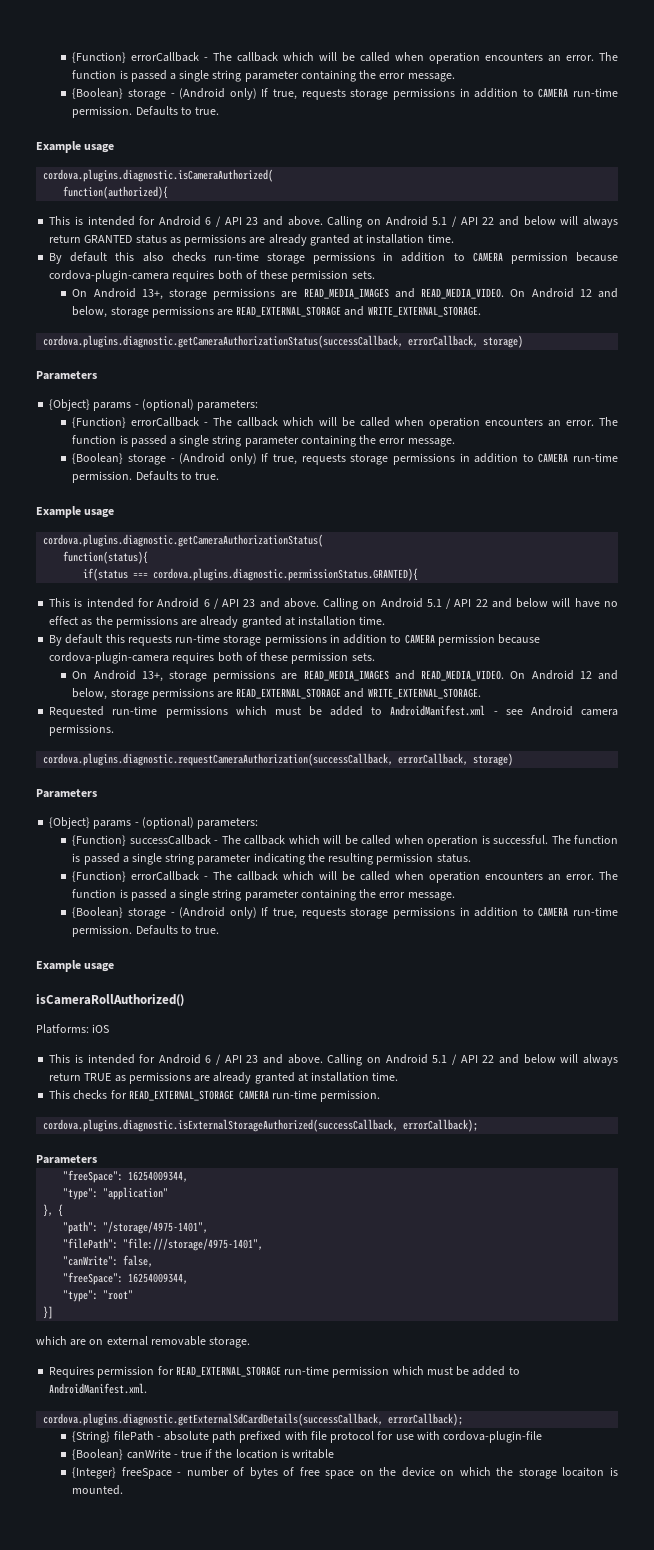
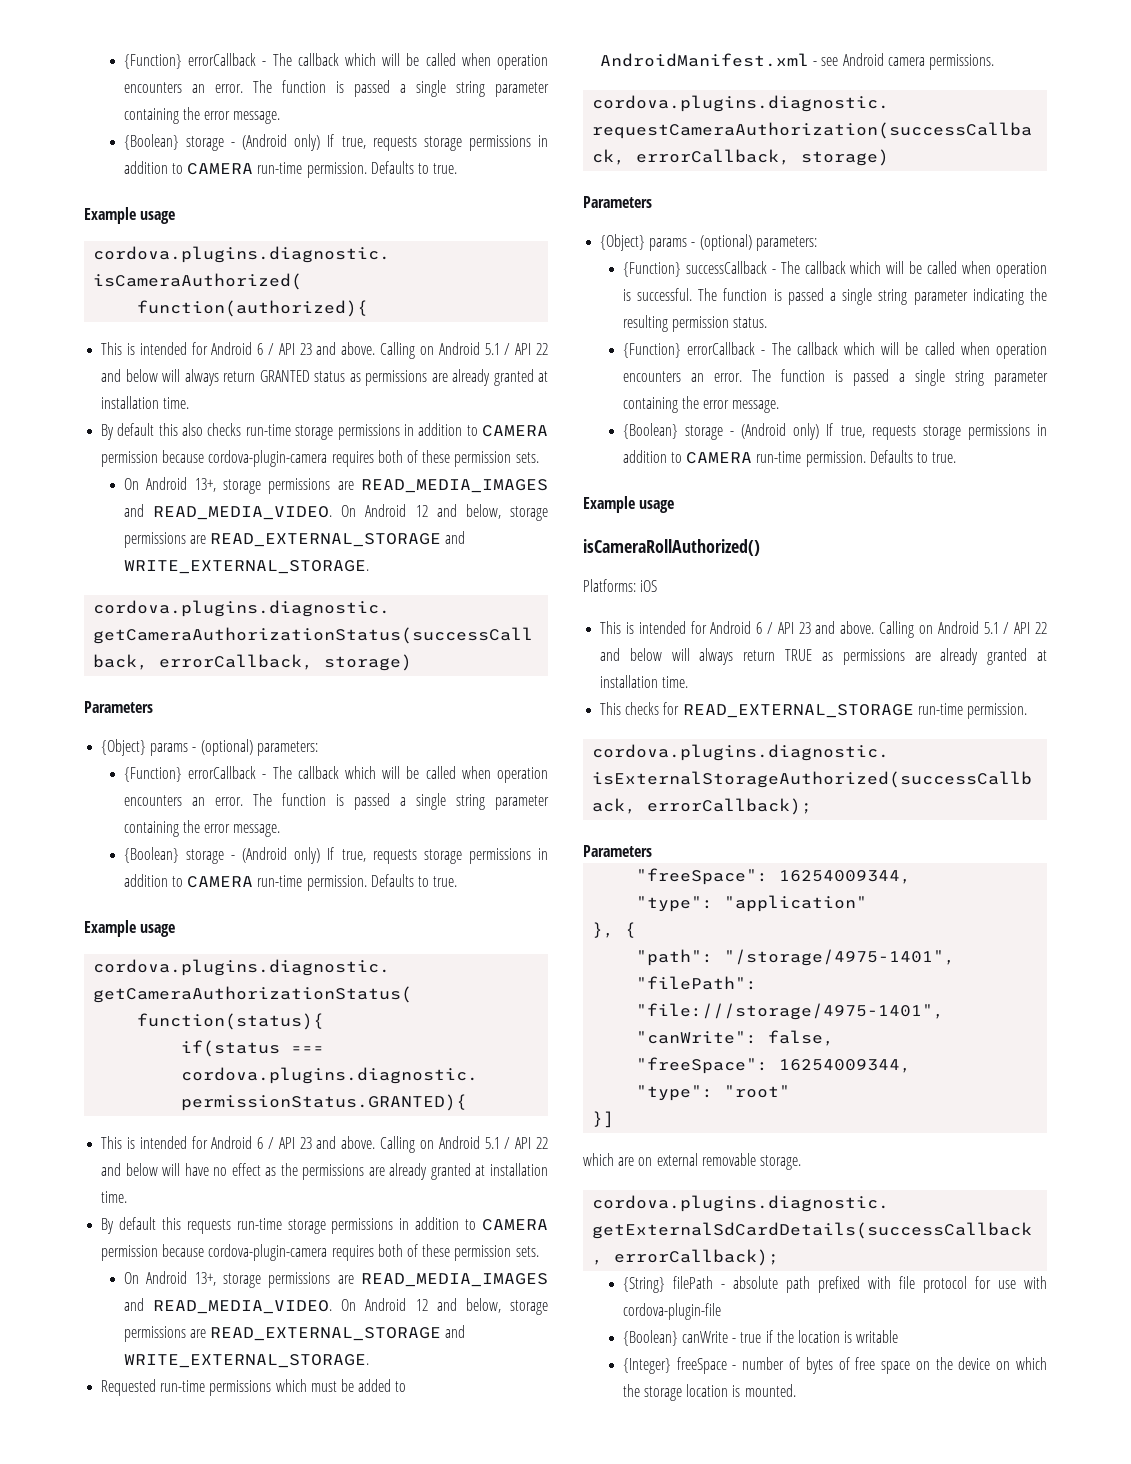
- This checks for READ_EXTERNAL_STORAGE CAMERA run-time permission.
+ This checks for READ_EXTERNAL_STORAGE run-time permission.
- Requires permission for READ_EXTERNAL_STORAGE run-time permission which must be added to AndroidManifest.xml.
- {Integer} freeSpace - number of bytes of free space on the device on which the storage locaiton is mounted.
+ {Integer} freeSpace - number of bytes of free space on the device on which the storage location is mounted.

